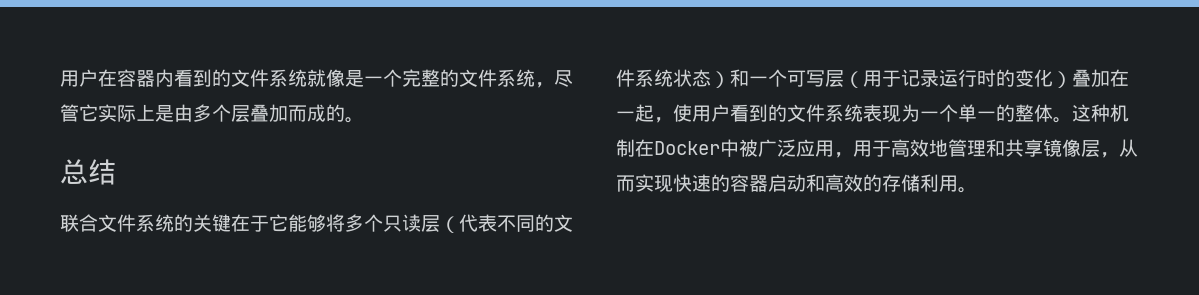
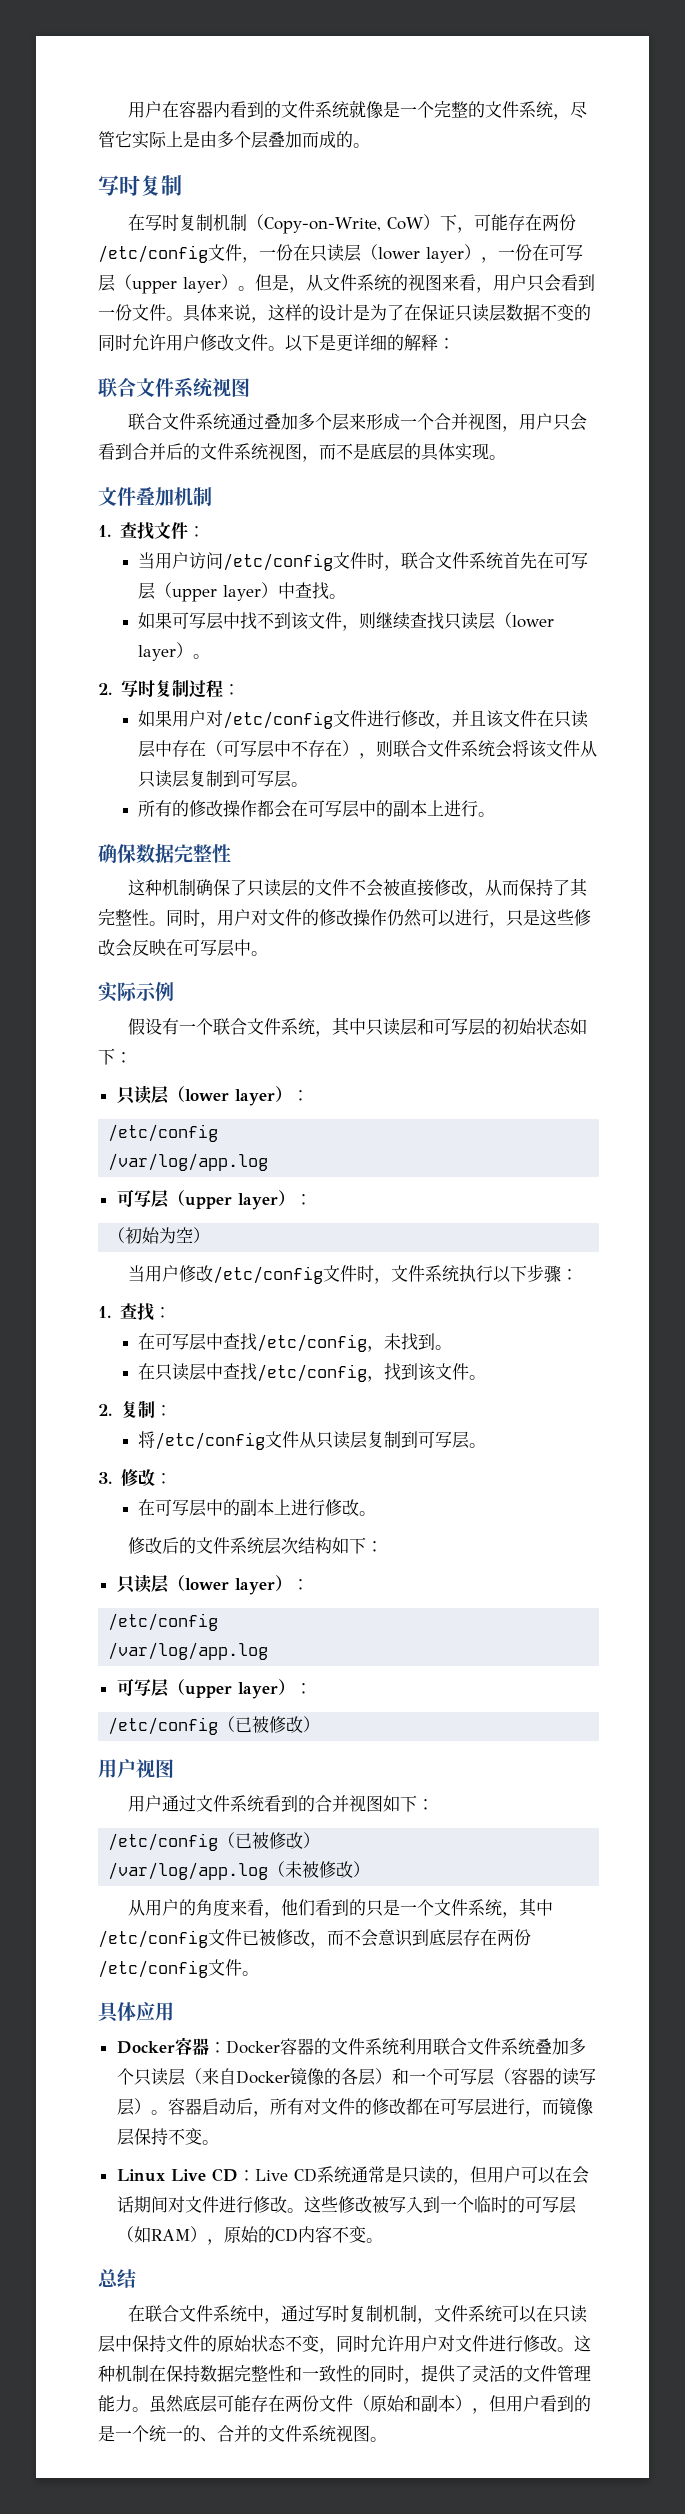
  用户在容器内看到的文件系统就像是一个完整的文件系统，尽管它实际上是由多个层叠加而成的。
+ 写时复制
+ 在写时复制机制（Copy-on-Write, CoW）下，可能存在两份/etc/config文件，一份在只读层（lower layer），一份在可写层（upper layer）。但是，从文件系统的视图来看，用户只会看到一份文件。具体来说，这样的设计是为了在保证只读层数据不变的同时允许用户修改文件。以下是更详细的解释：
+ 联合文件系统视图
+ 联合文件系统通过叠加多个层来形成一个合并视图，用户只会看到合并后的文件系统视图，而不是底层的具体实现。
+ 文件叠加机制
+ 1.查找文件：
+ 当用户访问/etc/config文件时，联合文件系统首先在可写层（upper layer）中查找。
+ 如果可写层中找不到该文件，则继续查找只读层（lower layer）。
+ 2.写时复制过程：
+ 如果用户对/etc/config文件进行修改，并且该文件在只读层中存在（可写层中不存在），则联合文件系统会将该文件从只读层复制到可写层。
+ 所有的修改操作都会在可写层中的副本上进行。
+ 确保数据完整性
+ 这种机制确保了只读层的文件不会被直接修改，从而保持了其完整性。同时，用户对文件的修改操作仍然可以进行，只是这些修改会反映在可写层中。
+ 实际示例
+ 假设有一个联合文件系统，其中只读层和可写层的初始状态如下：
+ 只读层（lower layer）：
+ /etc/config
+ /var/log/app.log
+ 可写层（upper layer）：
+ （初始为空）
+ 当用户修改/etc/config文件时，文件系统执行以下步骤：
+ 1.查找：
+ 在可写层中查找/etc/config，未找到。
+ 在只读层中查找/etc/config，找到该文件。
+ 2.复制：
+ 将/etc/config文件从只读层复制到可写层。
+ 3.修改：
+ 在可写层中的副本上进行修改。
+ 修改后的文件系统层次结构如下：
+ 只读层（lower layer）：
+ /etc/config
+ /var/log/app.log
+ 可写层（upper layer）：
+ /etc/config（已被修改）
+ 用户视图
+ 用户通过文件系统看到的合并视图如下：
+ /etc/config（已被修改）
+ /var/log/app.log（未被修改）
+ 从用户的角度来看，他们看到的只是一个文件系统，其中/etc/config文件已被修改，而不会意识到底层存在两份/etc/config文件。
+ 具体应用
+ Docker容器：Docker容器的文件系统利用联合文件系统叠加多个只读层（来自Docker镜像的各层）和一个可写层（容器的读写层）。容器启动后，所有对文件的修改都在可写层进行，而镜像层保持不变。
+ Linux Live CD：Live CD系统通常是只读的，但用户可以在会话期间对文件进行修改。这些修改被写入到一个临时的可写层（如RAM），原始的CD内容不变。
  总结
- 联合文件系统的关键在于它能够将多个只读层（代表不同的文件系统状态）和一个可写层（用于记录运行时的变化）叠加在一起，使用户看到的文件系统表现为一个单一的整体。这种机制在Docker中被广泛应用，用于高效地管理和共享镜像层，从而实现快速的容器启动和高效的存储利用。
+ 在联合文件系统中，通过写时复制机制，文件系统可以在只读层中保持文件的原始状态不变，同时允许用户对文件进行修改。这种机制在保持数据完整性和一致性的同时，提供了灵活的文件管理能力。虽然底层可能存在两份文件（原始和副本），但用户看到的是一个统一的、合并的文件系统视图。

